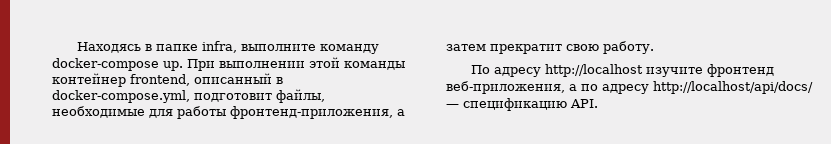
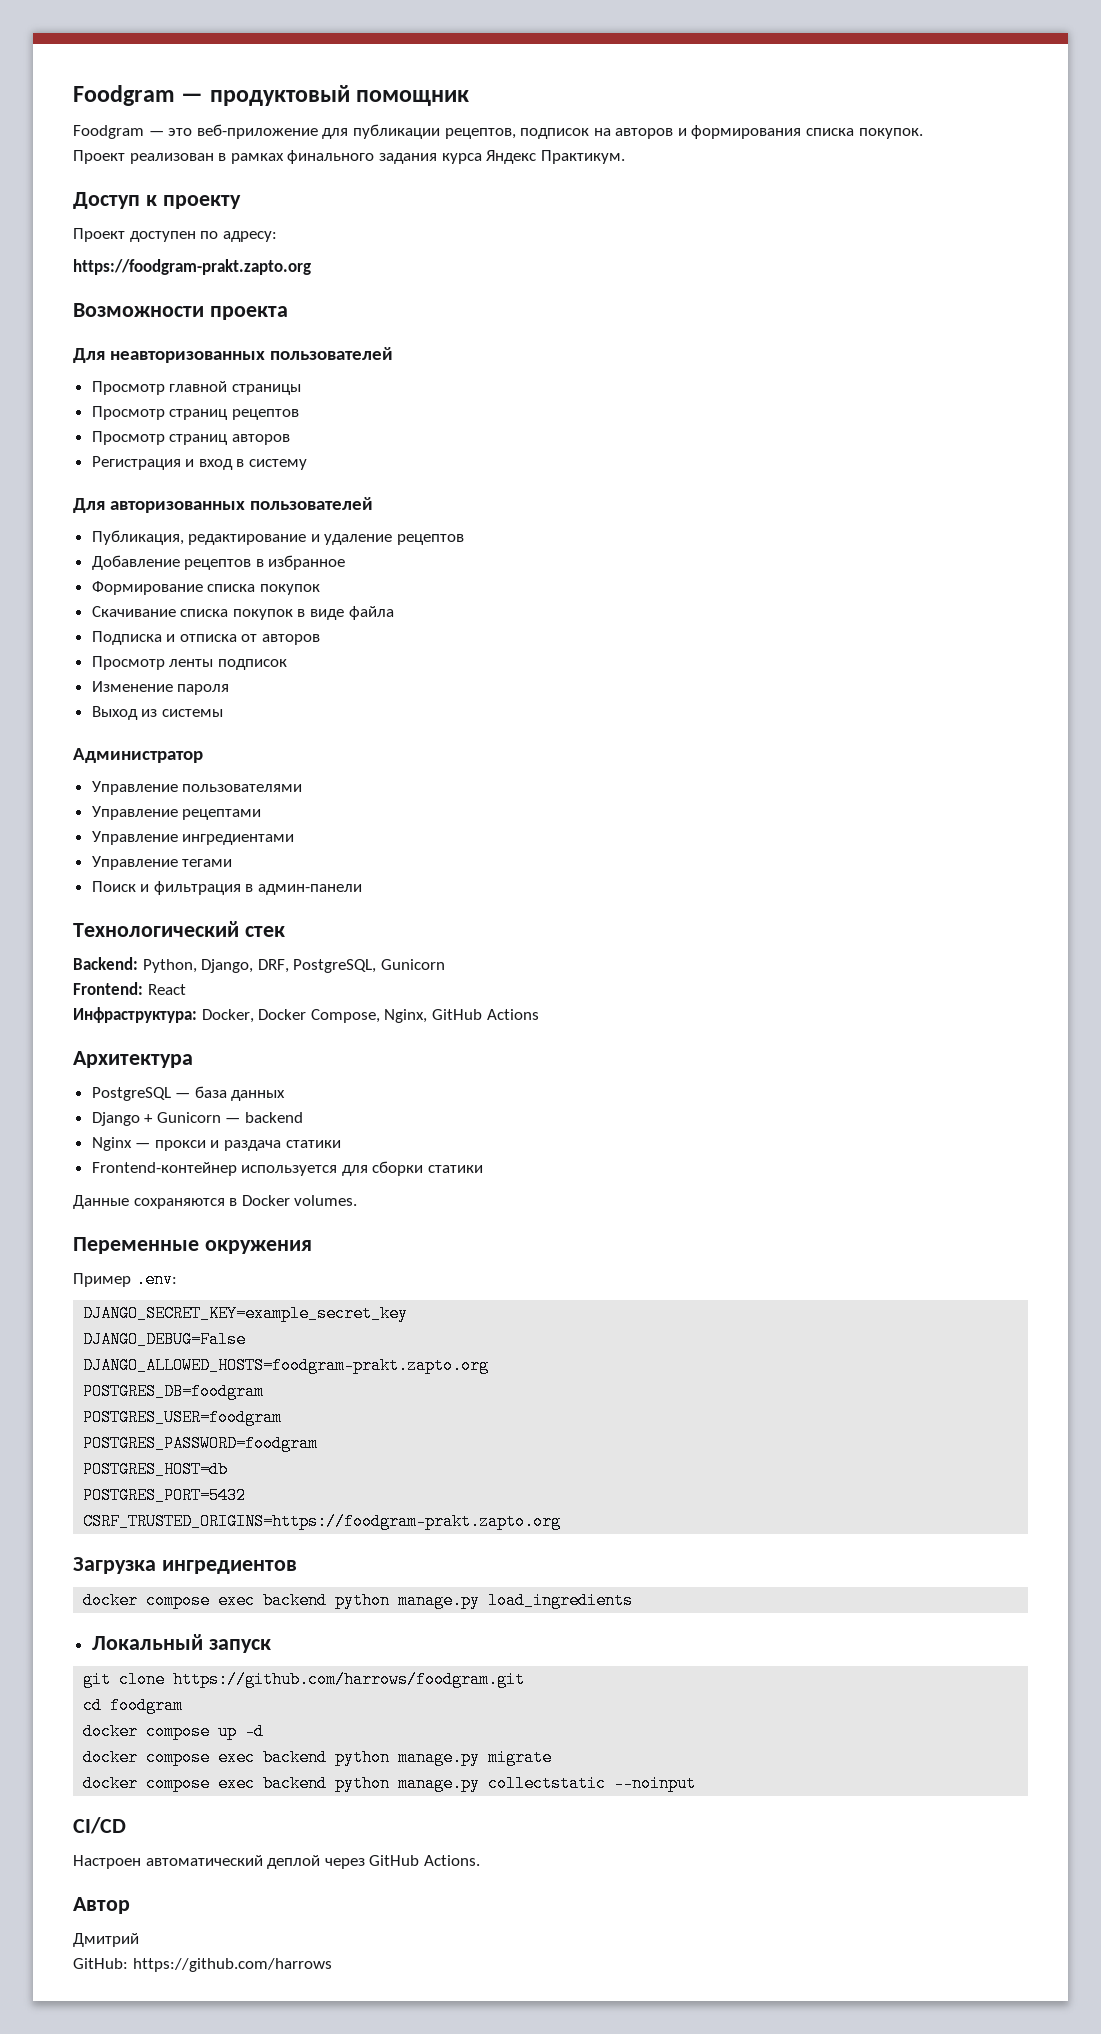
- Находясь в папке infra, выполните команду docker-compose up. При выполнении этой команды контейнер frontend, описанный в docker-compose.yml, подготовит файлы, необходимые для работы фронтенд-приложения, а затем прекратит свою работу.
- По адресу http://localhost изучите фронтенд веб-приложения, а по адресу http://localhost/api/docs/ — спецификацию API.
+ Foodgram — продуктовый помощник
+ Foodgram — это веб-приложение для публикации рецептов, подписок на авторов и формирования списка покупок.
+ Проект реализован в рамках финального задания курса Яндекс Практикум.
+ Доступ к проекту
+ Проект доступен по адресу:
+ https://foodgram-prakt.zapto.org
+ Возможности проекта
+ Для неавторизованных пользователей
+ Просмотр главной страницы
+ Просмотр страниц рецептов
+ Просмотр страниц авторов
+ Регистрация и вход в систему
+ Для авторизованных пользователей
+ Публикация, редактирование и удаление рецептов
+ Добавление рецептов в избранное
+ Формирование списка покупок
+ Скачивание списка покупок в виде файла
+ Подписка и отписка от авторов
+ Просмотр ленты подписок
+ Изменение пароля
+ Выход из системы
+ Администратор
+ Управление пользователями
+ Управление рецептами
+ Управление ингредиентами
+ Управление тегами
+ Поиск и фильтрация в админ-панели
+ Технологический стек
+ Backend: Python, Django, DRF, PostgreSQL, Gunicorn
+ Frontend: React
+ Инфраструктура: Docker, Docker Compose, Nginx, GitHub Actions
+ Архитектура
+ PostgreSQL — база данных
+ Django + Gunicorn — backend
+ Nginx — прокси и раздача статики
+ Frontend-контейнер используется для сборки статики
+ Данные сохраняются в Docker volumes.
+ Переменные окружения
+ Пример .env:
+ DJANGO_SECRET_KEY=example_secret_key
+ DJANGO_DEBUG=False
+ DJANGO_ALLOWED_HOSTS=foodgram-prakt.zapto.org
+ POSTGRES_DB=foodgram
+ POSTGRES_USER=foodgram
+ POSTGRES_PASSWORD=foodgram
+ POSTGRES_HOST=db
+ POSTGRES_PORT=5432
+ CSRF_TRUSTED_ORIGINS=https://foodgram-prakt.zapto.org
+ Загрузка ингредиентов
+ docker compose exec backend python manage.py load_ingredients
+ Локальный запуск
+ git clone https://github.com/harrows/foodgram.git
+ cd foodgram
+ docker compose up -d
+ docker compose exec backend python manage.py migrate
+ docker compose exec backend python manage.py collectstatic --noinput
+ CI/CD
+ Настроен автоматический деплой через GitHub Actions.
+ Автор
+ Дмитрий
+ GitHub: https://github.com/harrows

